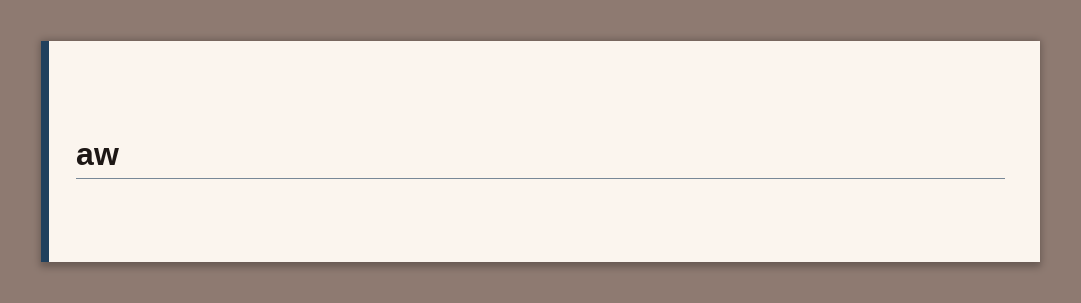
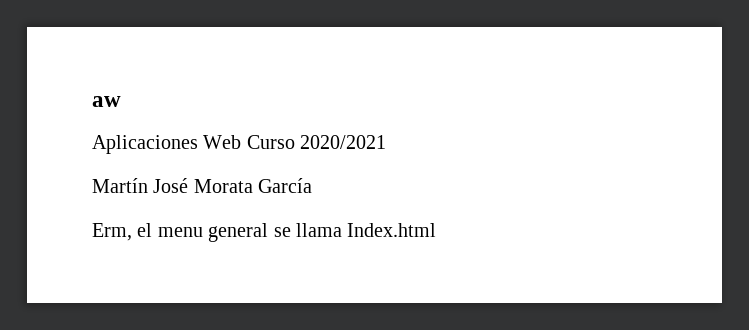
+ Aplicaciones Web Curso 2020/2021
+ Martín José Morata García
+ Erm, el menu general se llama Index.html

